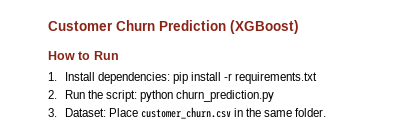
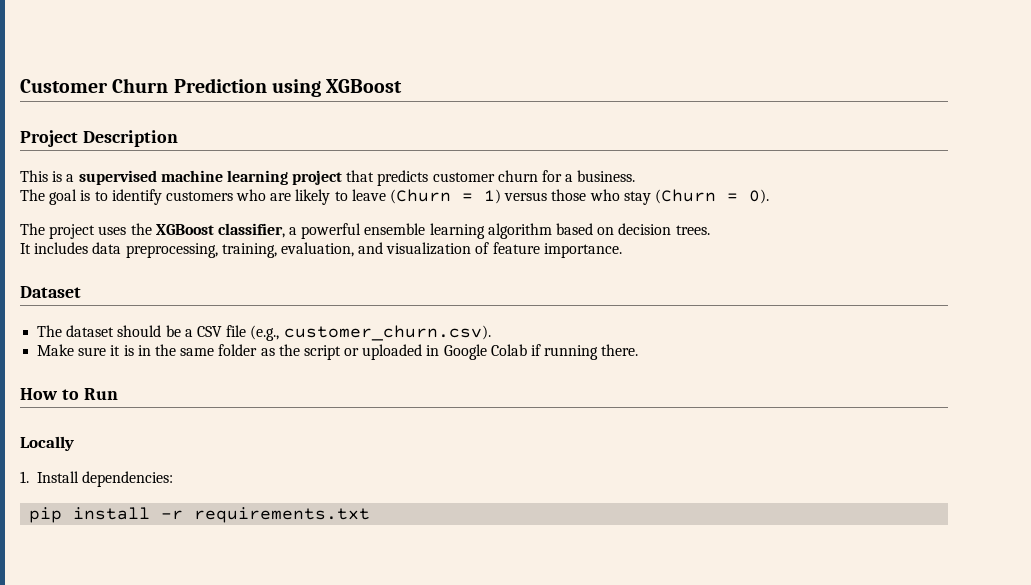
- Customer Churn Prediction (XGBoost)
+ Customer Churn Prediction using XGBoost
+ Project Description
+ This is a supervised machine learning project that predicts customer churn for a business.
+ The goal is to identify customers who are likely to leave (Churn = 1) versus those who stay (Churn = 0).
+ The project uses the XGBoost classifier, a powerful ensemble learning algorithm based on decision trees.
+ It includes data preprocessing, training, evaluation, and visualization of feature importance.
+ Dataset
+ The dataset should be a CSV file (e.g., customer_churn.csv).
+ Make sure it is in the same folder as the script or uploaded in Google Colab if running there.
+ Locally
- 1. Install dependencies: pip install -r requirements.txt
+ 1. Install dependencies:
+ pip install -r requirements.txt
- 2. Run the script: python churn_prediction.py
- 3. Dataset: Place customer_churn.csv in the same folder.

